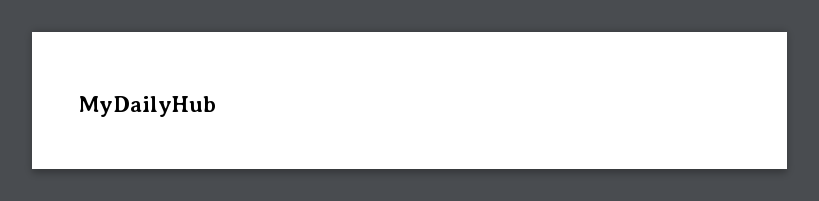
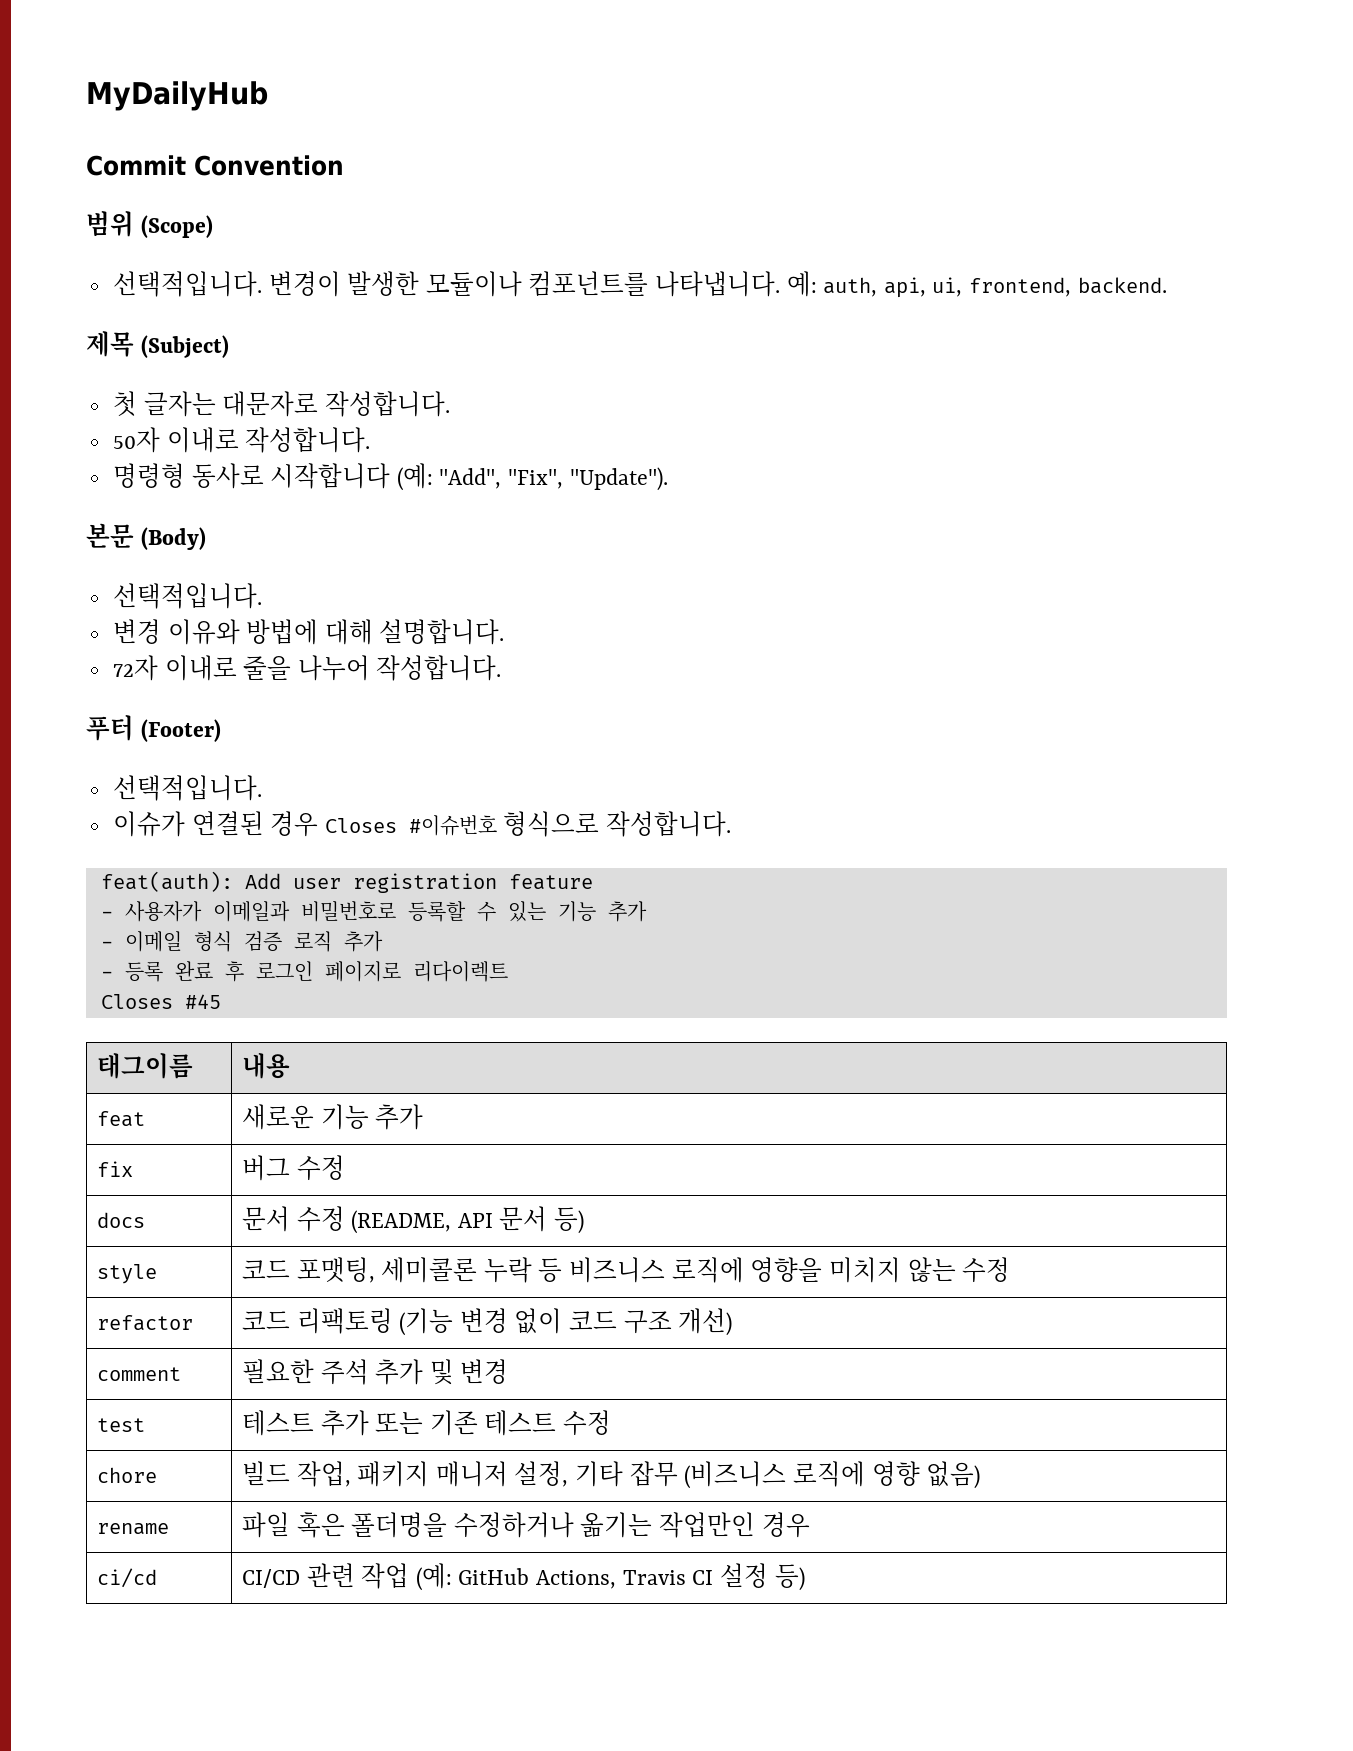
+ Commit Convention
+ 범위 (Scope)
+ 선택적입니다. 변경이 발생한 모듈이나 컴포넌트를 나타냅니다. 예: auth, api, ui, frontend, backend.
+ 제목 (Subject)
+ 첫 글자는 대문자로 작성합니다.
+ 50자 이내로 작성합니다.
+ 명령형 동사로 시작합니다 (예: "Add", "Fix", "Update").
+ 본문 (Body)
+ 선택적입니다.
+ 변경 이유와 방법에 대해 설명합니다.
+ 72자 이내로 줄을 나누어 작성합니다.
+ 푸터 (Footer)
+ 선택적입니다.
+ 이슈가 연결된 경우 Closes #이슈번호 형식으로 작성합니다.
+ feat(auth): Add user registration feature
+ - 사용자가 이메일과 비밀번호로 등록할 수 있는 기능 추가
+ - 이메일 형식 검증 로직 추가
+ - 등록 완료 후 로그인 페이지로 리다이렉트
+ Closes #45
+ 태그이름 | 내용
+ feat | 새로운 기능 추가
+ fix | 버그 수정
+ docs | 문서 수정 (README, API 문서 등)
+ style | 코드 포맷팅, 세미콜론 누락 등 비즈니스 로직에 영향을 미치지 않는 수정
+ refactor | 코드 리팩토링 (기능 변경 없이 코드 구조 개선)
+ comment | 필요한 주석 추가 및 변경
+ test | 테스트 추가 또는 기존 테스트 수정
+ chore | 빌드 작업, 패키지 매니저 설정, 기타 잡무 (비즈니스 로직에 영향 없음)
+ rename | 파일 혹은 폴더명을 수정하거나 옮기는 작업만인 경우
+ ci/cd | CI/CD 관련 작업 (예: GitHub Actions, Travis CI 설정 등)

